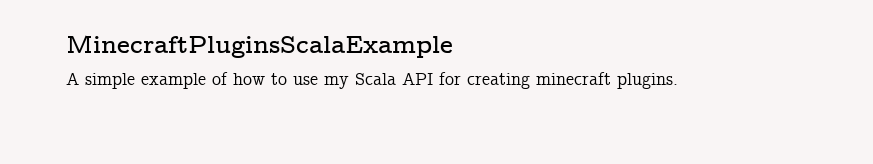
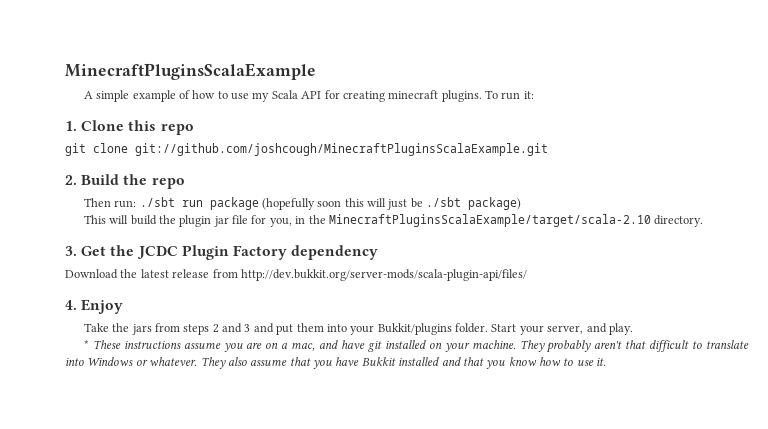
+ To run it:
+ 1. Clone this repo
+ git clone git://github.com/joshcough/MinecraftPluginsScalaExample.git
+ 2. Build the repo
+ Then run: ./sbt run package (hopefully soon this will just be ./sbt package)
+ This will build the plugin jar file for you, in the MinecraftPluginsScalaExample/target/scala-2.10 directory.
+ 3. Get the JCDC Plugin Factory dependency
+ Download the latest release from http://dev.bukkit.org/server-mods/scala-plugin-api/files/
+ 4. Enjoy
+ Take the jars from steps 2 and 3 and put them into your Bukkit/plugins folder. Start your server, and play.
+ * These instructions assume you are on a mac, and have git installed on your machine. They probably aren't that difficult to translate into Windows or whatever. They also assume that you have Bukkit installed and that you know how to use it.

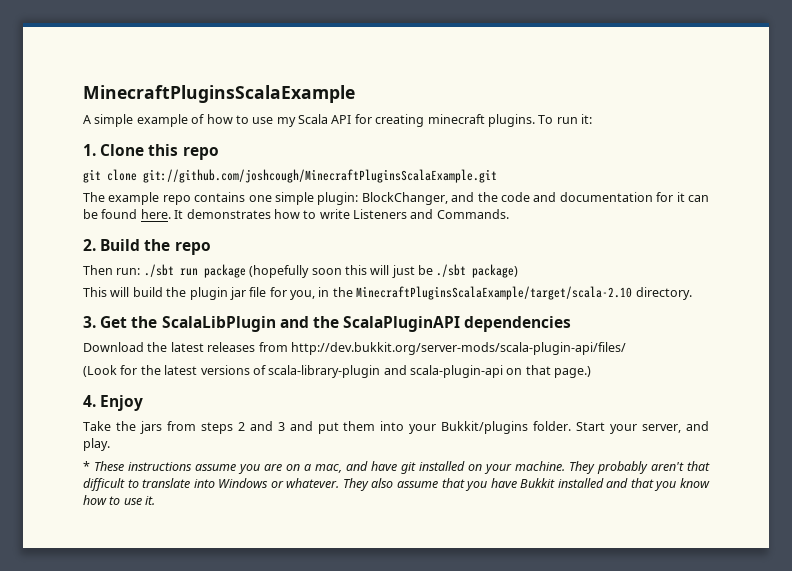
+ The example repo contains one simple plugin: BlockChanger, and the code and documentation for it can be found here. It demonstrates how to write Listeners and Commands.
- 3. Get the JCDC Plugin Factory dependency
+ 3. Get the ScalaLibPlugin and the ScalaPluginAPI dependencies
- Download the latest release from http://dev.bukkit.org/server-mods/scala-plugin-api/files/
+ Download the latest releases from http://dev.bukkit.org/server-mods/scala-plugin-api/files/
+ (Look for the latest versions of scala-library-plugin and scala-plugin-api on that page.)

